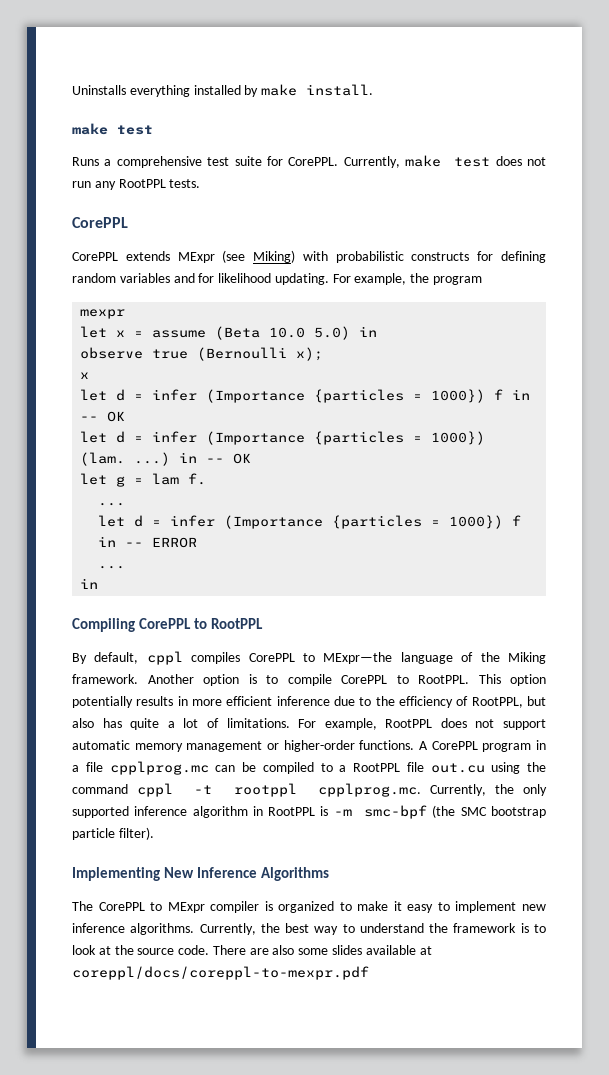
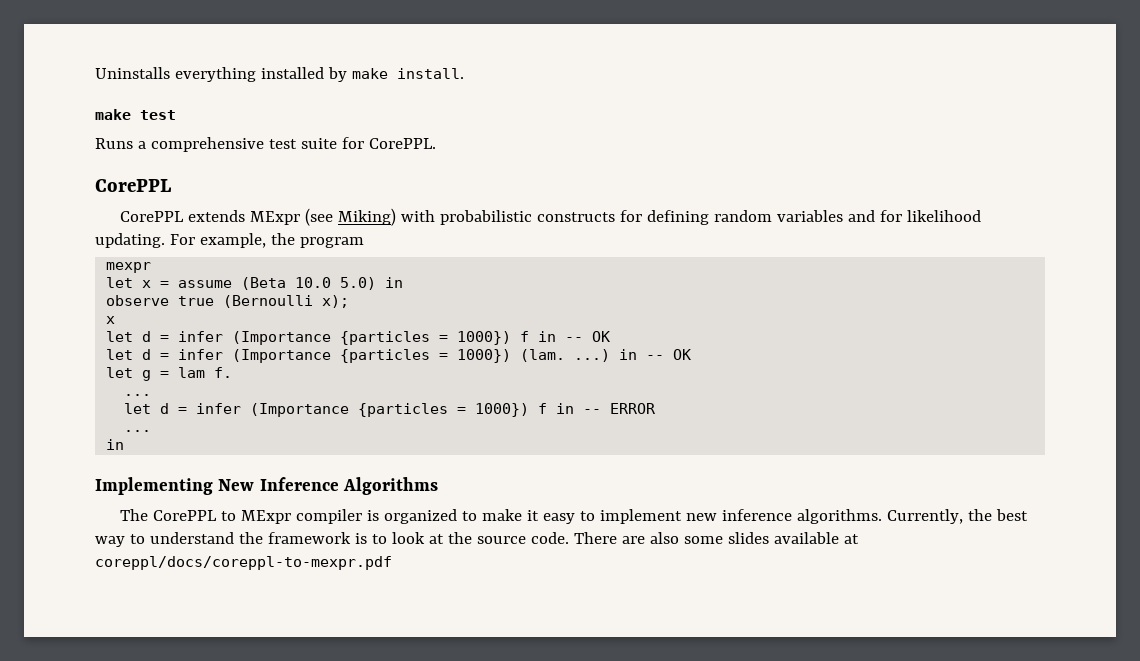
- Currently, make test does not run any RootPPL tests.
- Compiling CorePPL to RootPPL
- By default, cppl compiles CorePPL to MExpr—the language of the Miking framework. Another option is to compile CorePPL to RootPPL. This option potentially results in more efficient inference due to the efficiency of RootPPL, but also has quite a lot of limitations. For example, RootPPL does not support automatic memory management or higher-order functions. A CorePPL program in a file cpplprog.mc can be compiled to a RootPPL file out.cu using the command cppl -t rootppl cpplprog.mc. Currently, the only supported inference algorithm in RootPPL is -m smc-bpf (the SMC bootstrap particle filter).

